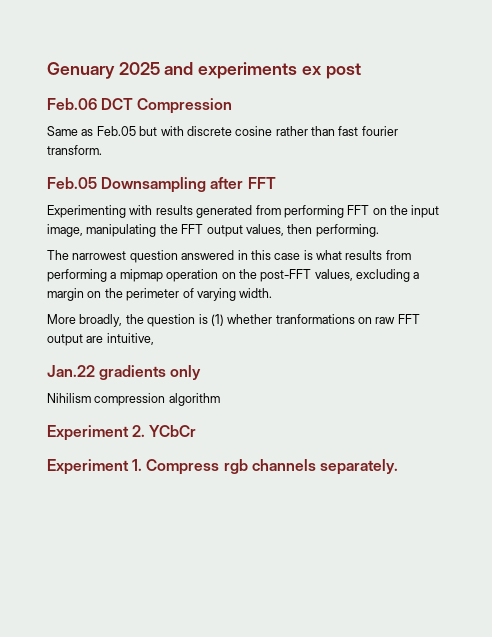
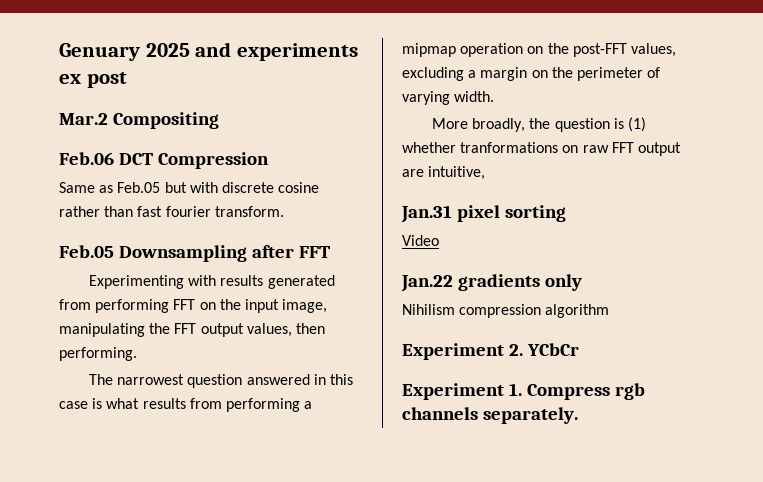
+ Mar.2 Compositing
+ Jan.31 pixel sorting
+ Video

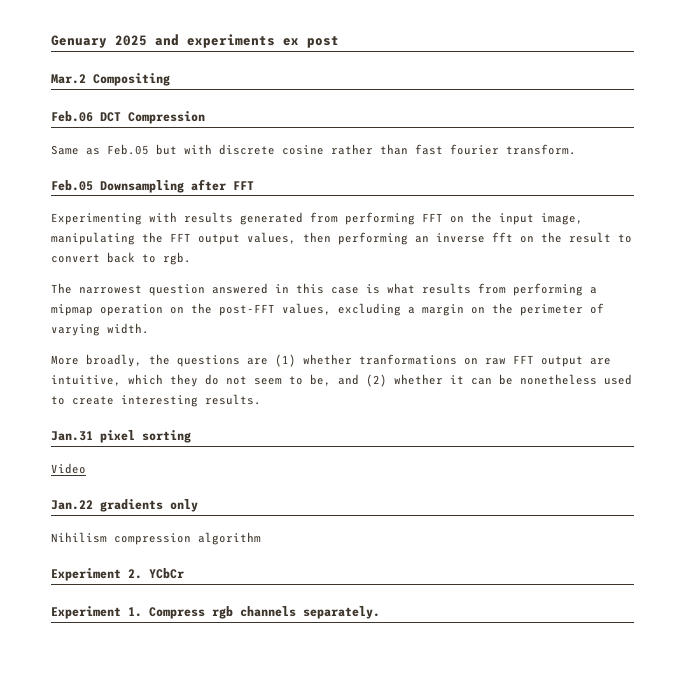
- Experimenting with results generated from performing FFT on the input image, manipulating the FFT output values, then performing.
+ Experimenting with results generated from performing FFT on the input image, manipulating the FFT output values, then performing an inverse fft on the result to convert back to rgb.
- More broadly, the question is (1) whether tranformations on raw FFT output are intuitive,
+ More broadly, the questions are (1) whether tranformations on raw FFT output are intuitive, which they do not seem to be, and (2) whether it can be nonetheless used to create interesting results.

